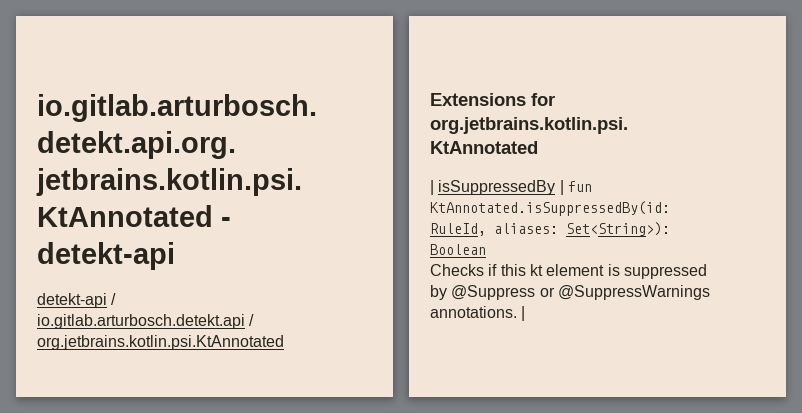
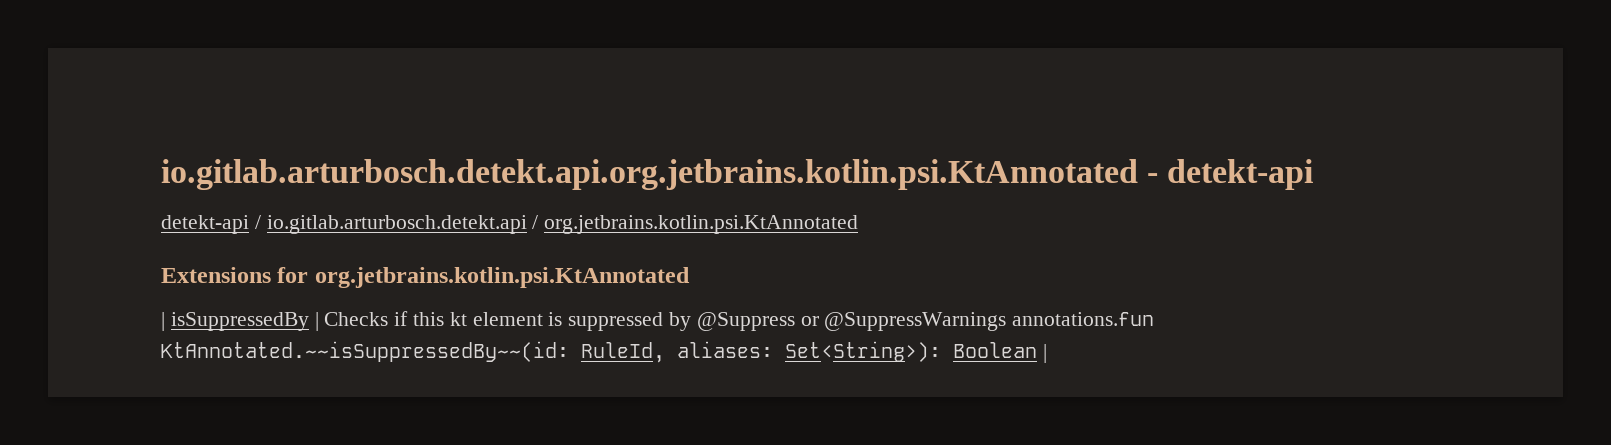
- | isSuppressedBy | fun KtAnnotated.isSuppressedBy(id: RuleId, aliases: Set<String>): Boolean
- Checks if this kt element is suppressed by @Suppress or @SuppressWarnings annotations. |
+ | isSuppressedBy | Checks if this kt element is suppressed by @Suppress or @SuppressWarnings annotations.fun KtAnnotated.~~isSuppressedBy~~(id: RuleId, aliases: Set<String>): Boolean |

